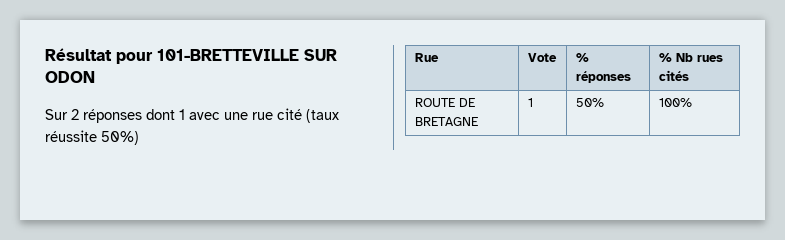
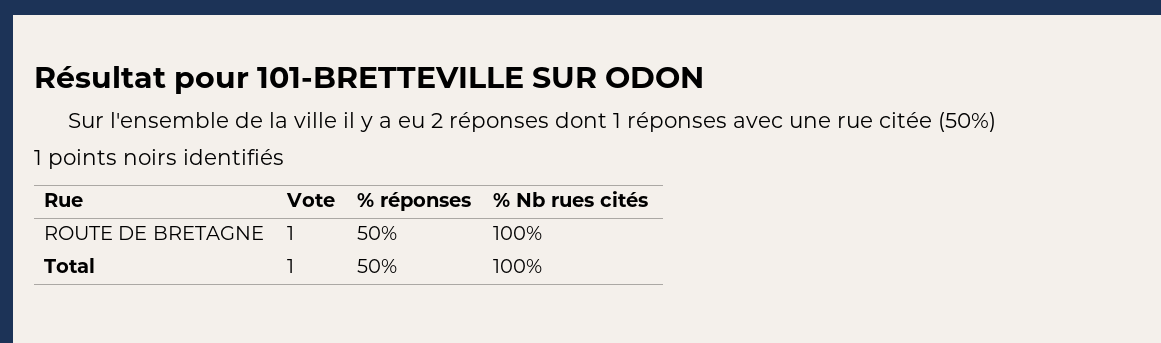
- Sur 2 réponses dont 1 avec une rue cité (taux réussite 50%)
+ Sur l'ensemble de la ville il y a eu 2 réponses dont 1 réponses avec une rue citée (50%)
+ 1 points noirs identifiés
+ Total | 1 | 50% | 100%

